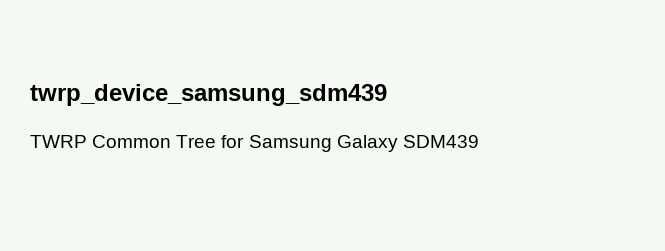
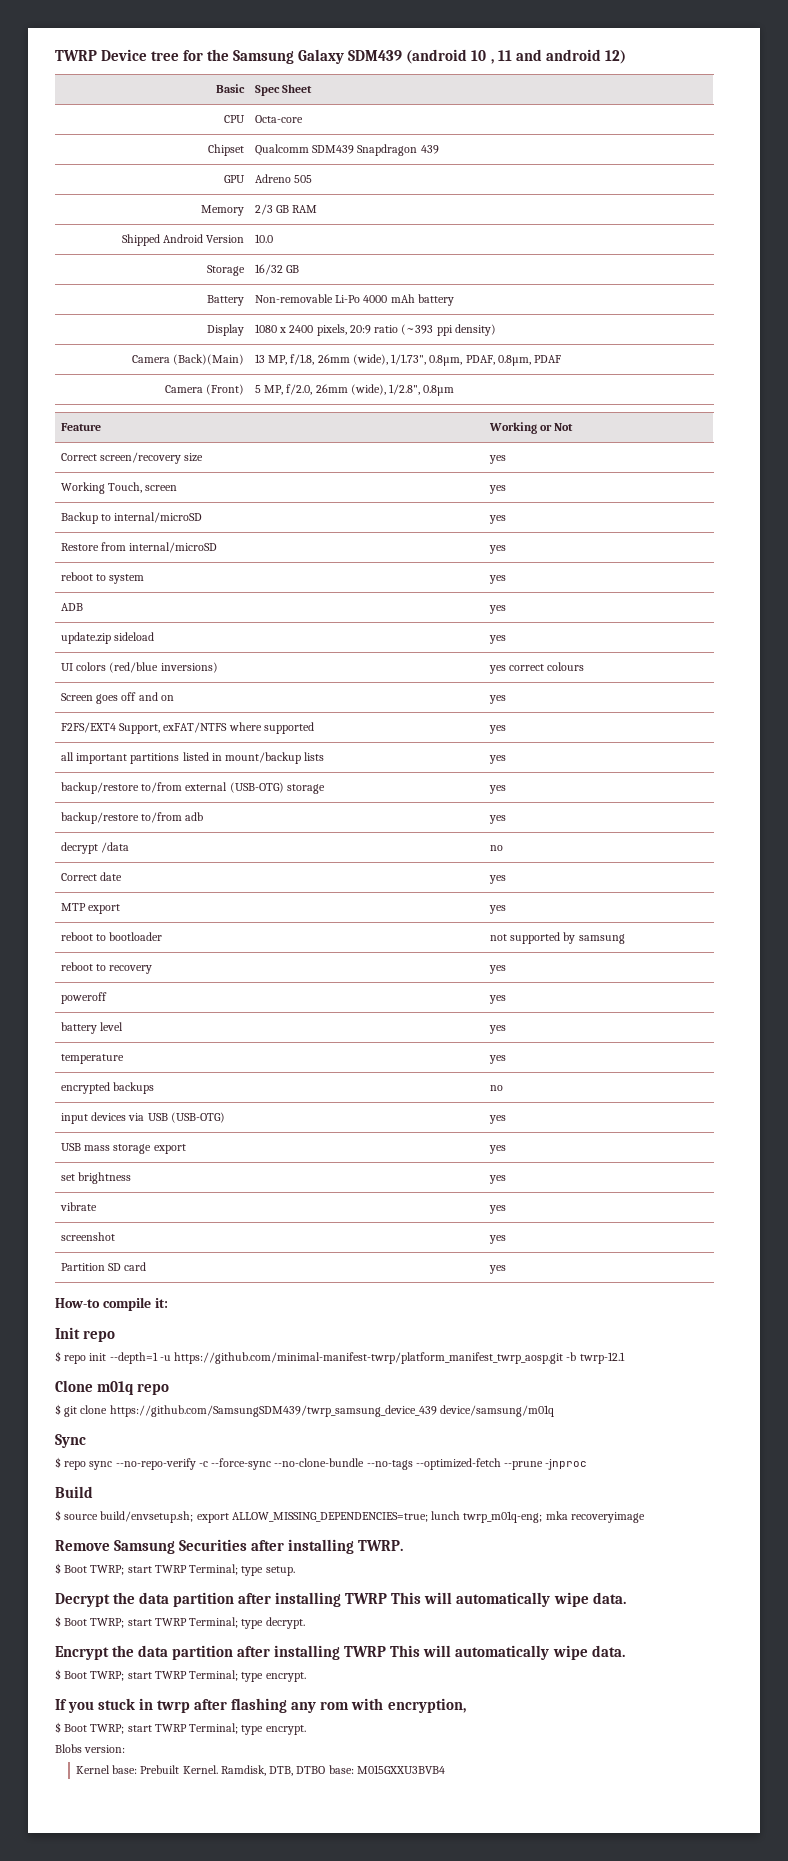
- twrp_device_samsung_sdm439
- TWRP Common Tree for Samsung Galaxy SDM439
+ TWRP Device tree for the Samsung Galaxy SDM439 (android 10 , 11 and android 12)
+ Basic | Spec Sheet
+ CPU | Octa-core
+ Chipset | Qualcomm SDM439 Snapdragon 439
+ GPU | Adreno 505
+ Memory | 2/3 GB RAM
+ Shipped Android Version | 10.0
+ Storage | 16/32 GB
+ Battery | Non-removable Li-Po 4000 mAh battery
+ Display | 1080 x 2400 pixels, 20:9 ratio (~393 ppi density)
+ Camera (Back)(Main) | 13 MP, f/1.8, 26mm (wide), 1/1.73", 0.8µm, PDAF, 0.8µm, PDAF
+ Camera (Front) | 5 MP, f/2.0, 26mm (wide), 1/2.8", 0.8µm
+ Feature | Working or Not
+ Correct screen/recovery size | yes
+ Working Touch, screen | yes
+ Backup to internal/microSD | yes
+ Restore from internal/microSD | yes
+ reboot to system | yes
+ ADB | yes
+ update.zip sideload | yes
+ UI colors (red/blue inversions) | yes correct colours
+ Screen goes off and on | yes
+ F2FS/EXT4 Support, exFAT/NTFS where supported | yes
+ all important partitions listed in mount/backup lists | yes
+ backup/restore to/from external (USB-OTG) storage | yes
+ backup/restore to/from adb | yes
+ decrypt /data | no
+ Correct date | yes
+ MTP export | yes
+ reboot to bootloader | not supported by samsung
+ reboot to recovery | yes
+ poweroff | yes
+ battery level | yes
+ temperature | yes
+ encrypted backups | no
+ input devices via USB (USB-OTG) | yes
+ USB mass storage export | yes
+ set brightness | yes
+ vibrate | yes
+ screenshot | yes
+ Partition SD card | yes
+ How-to compile it:
+ Init repo
+ $ repo init --depth=1 -u https://github.com/minimal-manifest-twrp/platform_manifest_twrp_aosp.git -b twrp-12.1
+ Clone m01q repo
+ $ git clone https://github.com/SamsungSDM439/twrp_samsung_device_439 device/samsung/m01q
+ Sync
+ $ repo sync --no-repo-verify -c --force-sync --no-clone-bundle --no-tags --optimized-fetch --prune -jnproc
+ Build
+ $ source build/envsetup.sh; export ALLOW_MISSING_DEPENDENCIES=true; lunch twrp_m01q-eng; mka recoveryimage
+ Remove Samsung Securities after installing TWRP.
+ $ Boot TWRP; start TWRP Terminal; type setup.
+ Decrypt the data partition after installing TWRP This will automatically wipe data.
+ $ Boot TWRP; start TWRP Terminal; type decrypt.
+ Encrypt the data partition after installing TWRP This will automatically wipe data.
+ $ Boot TWRP; start TWRP Terminal; type encrypt.
+ If you stuck in twrp after flashing any rom with encryption,
+ $ Boot TWRP; start TWRP Terminal; type encrypt.
+ Blobs version:
+ Kernel base: Prebuilt Kernel. Ramdisk, DTB, DTBO base: M015GXXU3BVB4

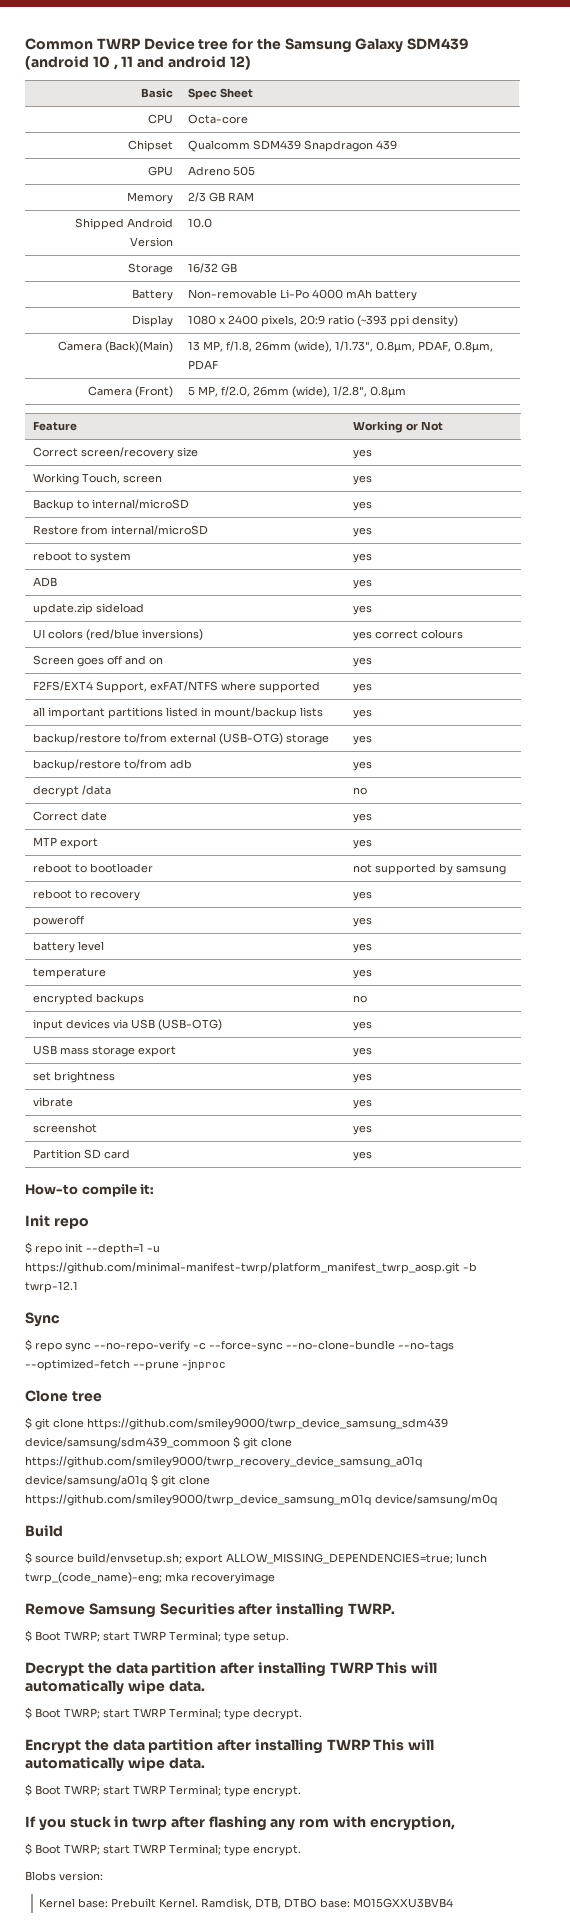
- TWRP Device tree for the Samsung Galaxy SDM439 (android 10 , 11 and android 12)
+ Common TWRP Device tree for the Samsung Galaxy SDM439 (android 10 , 11 and android 12)
- Clone m01q repo
- $ git clone https://github.com/SamsungSDM439/twrp_samsung_device_439 device/samsung/m01q
+ Clone tree
+ $ git clone https://github.com/smiley9000/twrp_device_samsung_sdm439 device/samsung/sdm439_commoon $ git clone https://github.com/smiley9000/twrp_recovery_device_samsung_a01q device/samsung/a01q $ git clone https://github.com/smiley9000/twrp_device_samsung_m01q device/samsung/m0q
- $ source build/envsetup.sh; export ALLOW_MISSING_DEPENDENCIES=true; lunch twrp_m01q-eng; mka recoveryimage
+ $ source build/envsetup.sh; export ALLOW_MISSING_DEPENDENCIES=true; lunch twrp_(code_name)-eng; mka recoveryimage

